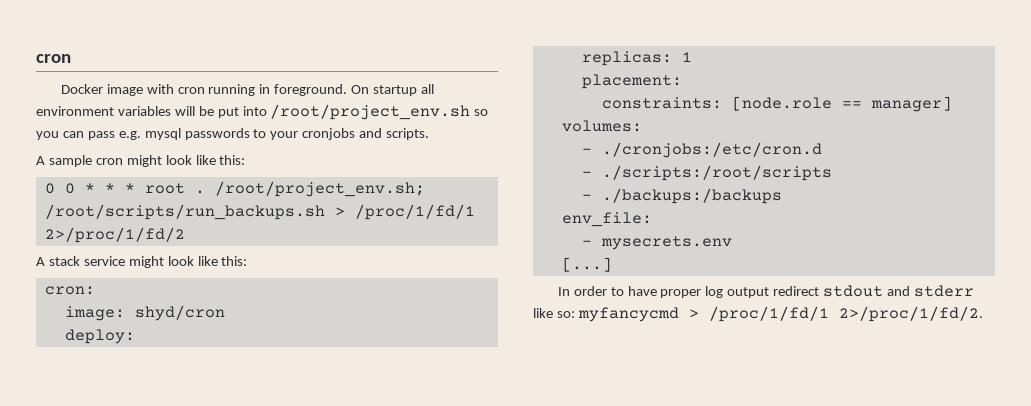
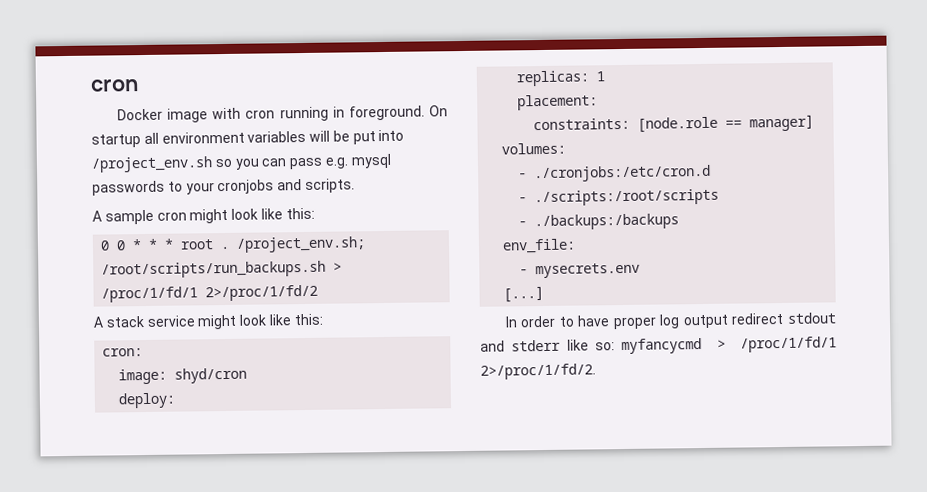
- On startup all environment variables will be put into /root/project_env.sh so you can pass e.g. mysql passwords to your cronjobs and scripts.
+ On startup all environment variables will be put into /project_env.sh so you can pass e.g. mysql passwords to your cronjobs and scripts.
- /root/project_env.sh; /root/scripts/run_backups.sh > /proc/1/fd/1 2>/proc/1/fd/2
+ /project_env.sh; /root/scripts/run_backups.sh > /proc/1/fd/1 2>/proc/1/fd/2

